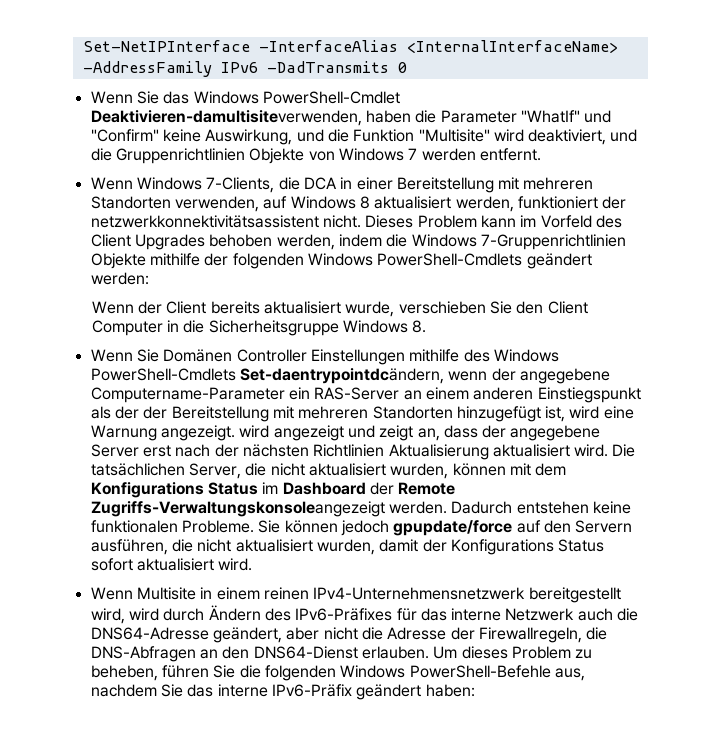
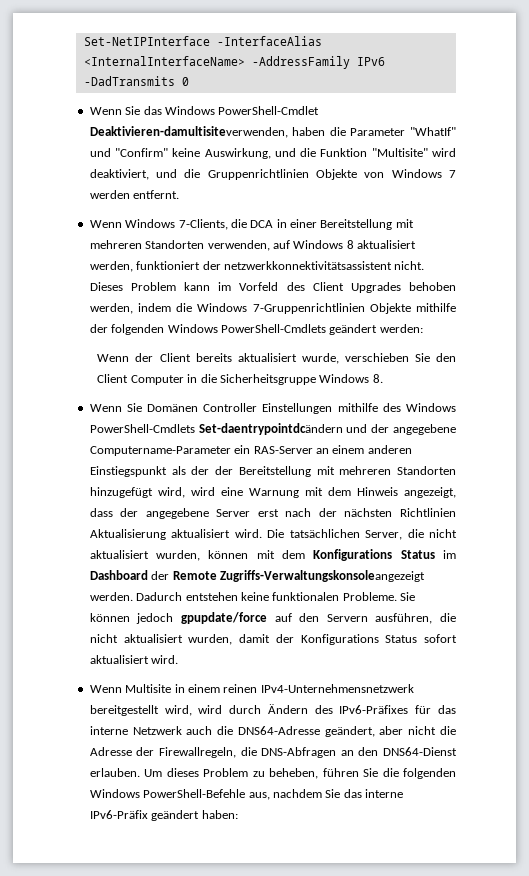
- Wenn Sie Domänen Controller Einstellungen mithilfe des Windows PowerShell-Cmdlets Set-daentrypointdcändern, wenn der angegebene Computername-Parameter ein RAS-Server an einem anderen Einstiegspunkt als der der Bereitstellung mit mehreren Standorten hinzugefügt ist, wird eine Warnung angezeigt. wird angezeigt und zeigt an, dass der angegebene Server erst nach der nächsten Richtlinien Aktualisierung aktualisiert wird.
+ Wenn Sie Domänen Controller Einstellungen mithilfe des Windows PowerShell-Cmdlets Set-daentrypointdcändern und der angegebene Computername-Parameter ein RAS-Server an einem anderen Einstiegspunkt als der der Bereitstellung mit mehreren Standorten hinzugefügt wird, wird eine Warnung mit dem Hinweis angezeigt, dass der angegebene Server erst nach der nächsten Richtlinien Aktualisierung aktualisiert wird.

